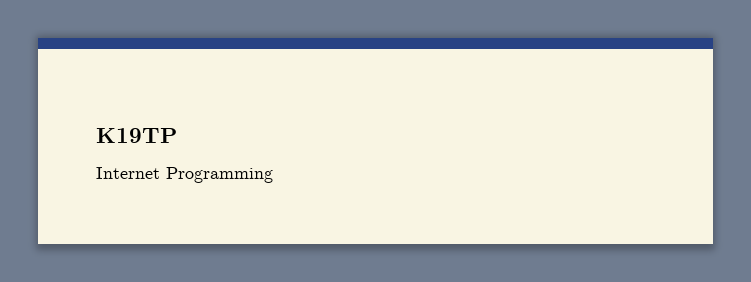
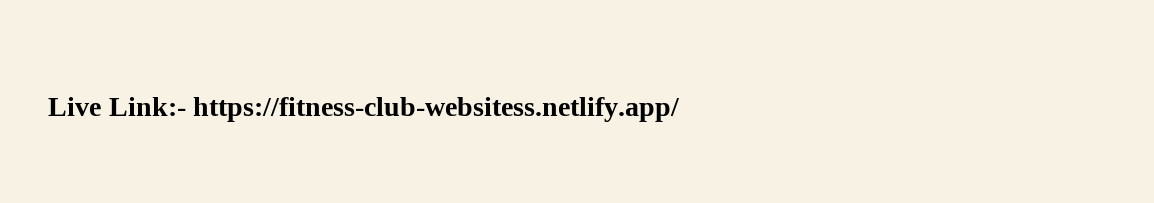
- K19TP
- Internet Programming
+ Live Link:- https://fitness-club-websitess.netlify.app/

